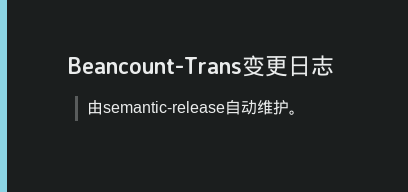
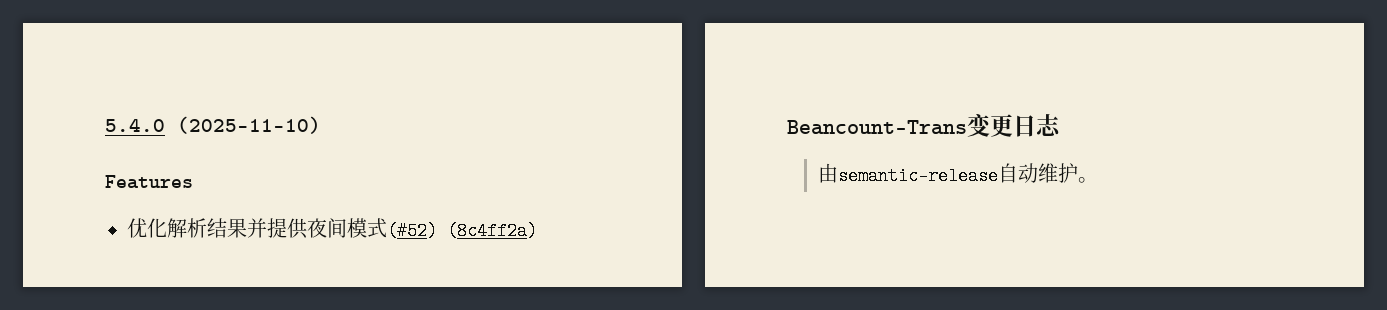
+ 5.4.0 (2025-11-10)
+ Features
+ 优化解析结果并提供夜间模式(#52) (8c4ff2a)

